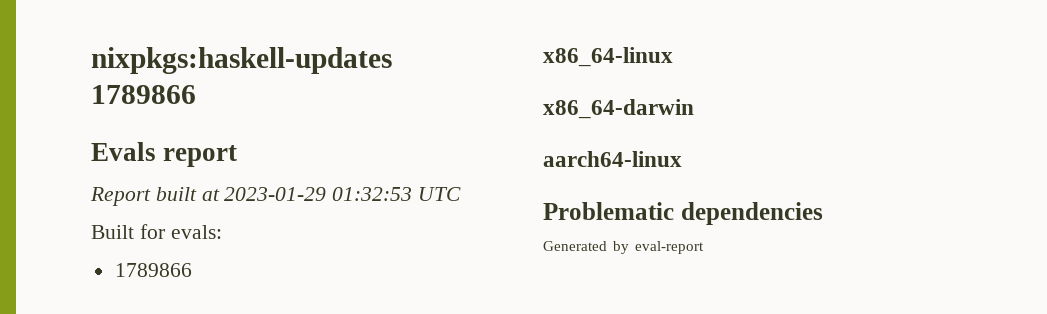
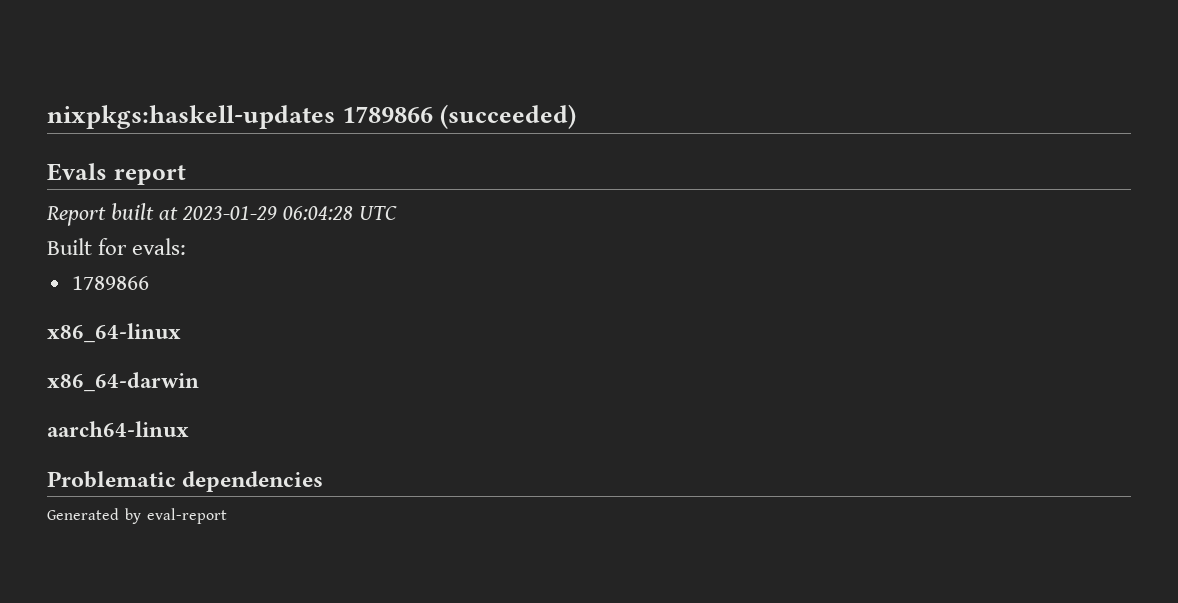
- nixpkgs:haskell-updates 1789866
+ nixpkgs:haskell-updates 1789866 (succeeded)
- Report built at 2023-01-29 01:32:53 UTC
+ Report built at 2023-01-29 06:04:28 UTC

